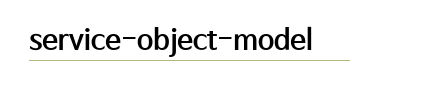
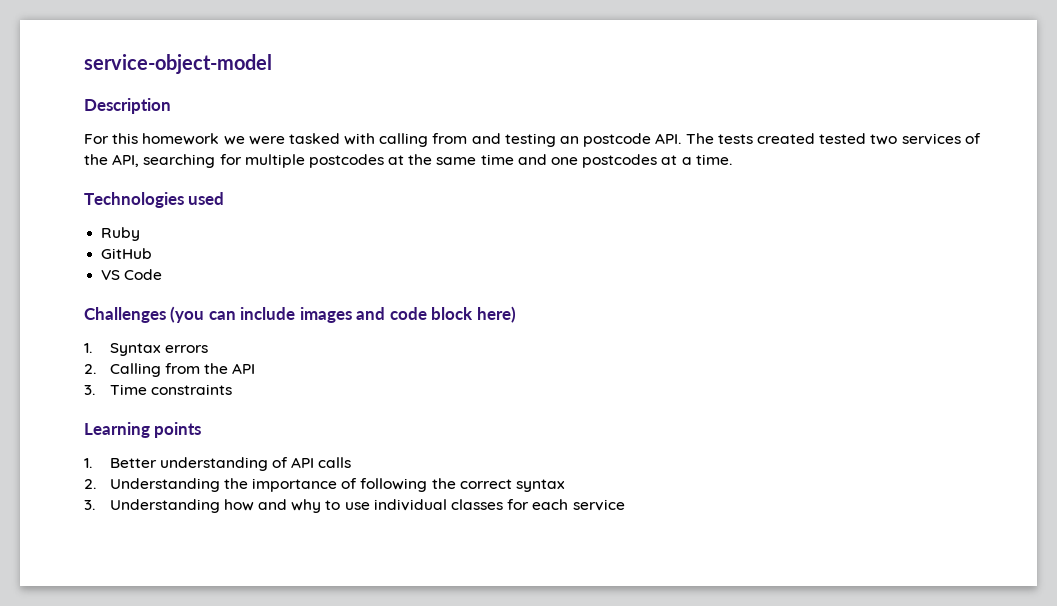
+ Description
+ For this homework we were tasked with calling from and testing an postcode API. The tests created tested two services of the API, searching for multiple postcodes at the same time and one postcodes at a time.
+ Technologies used
+ Ruby
+ GitHub
+ VS Code
+ Challenges (you can include images and code block here)
+ 1. Syntax errors
+ 2. Calling from the API
+ 3. Time constraints
+ Learning points
+ 1. Better understanding of API calls
+ 2. Understanding the importance of following the correct syntax
+ 3. Understanding how and why to use individual classes for each service

